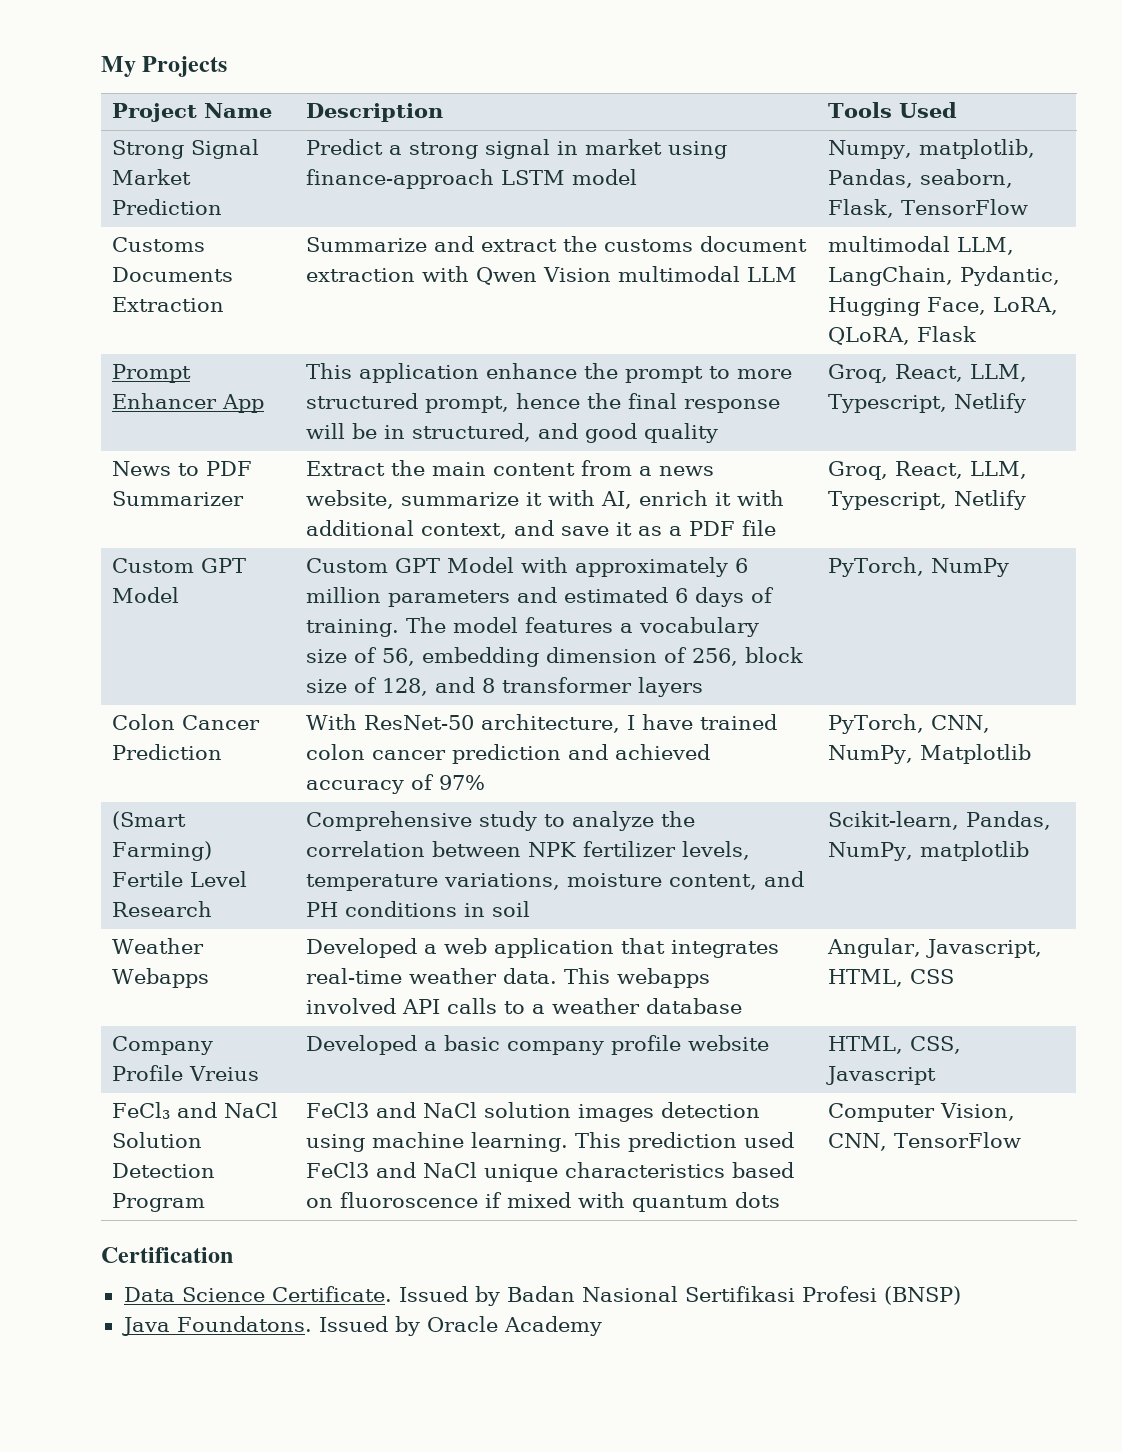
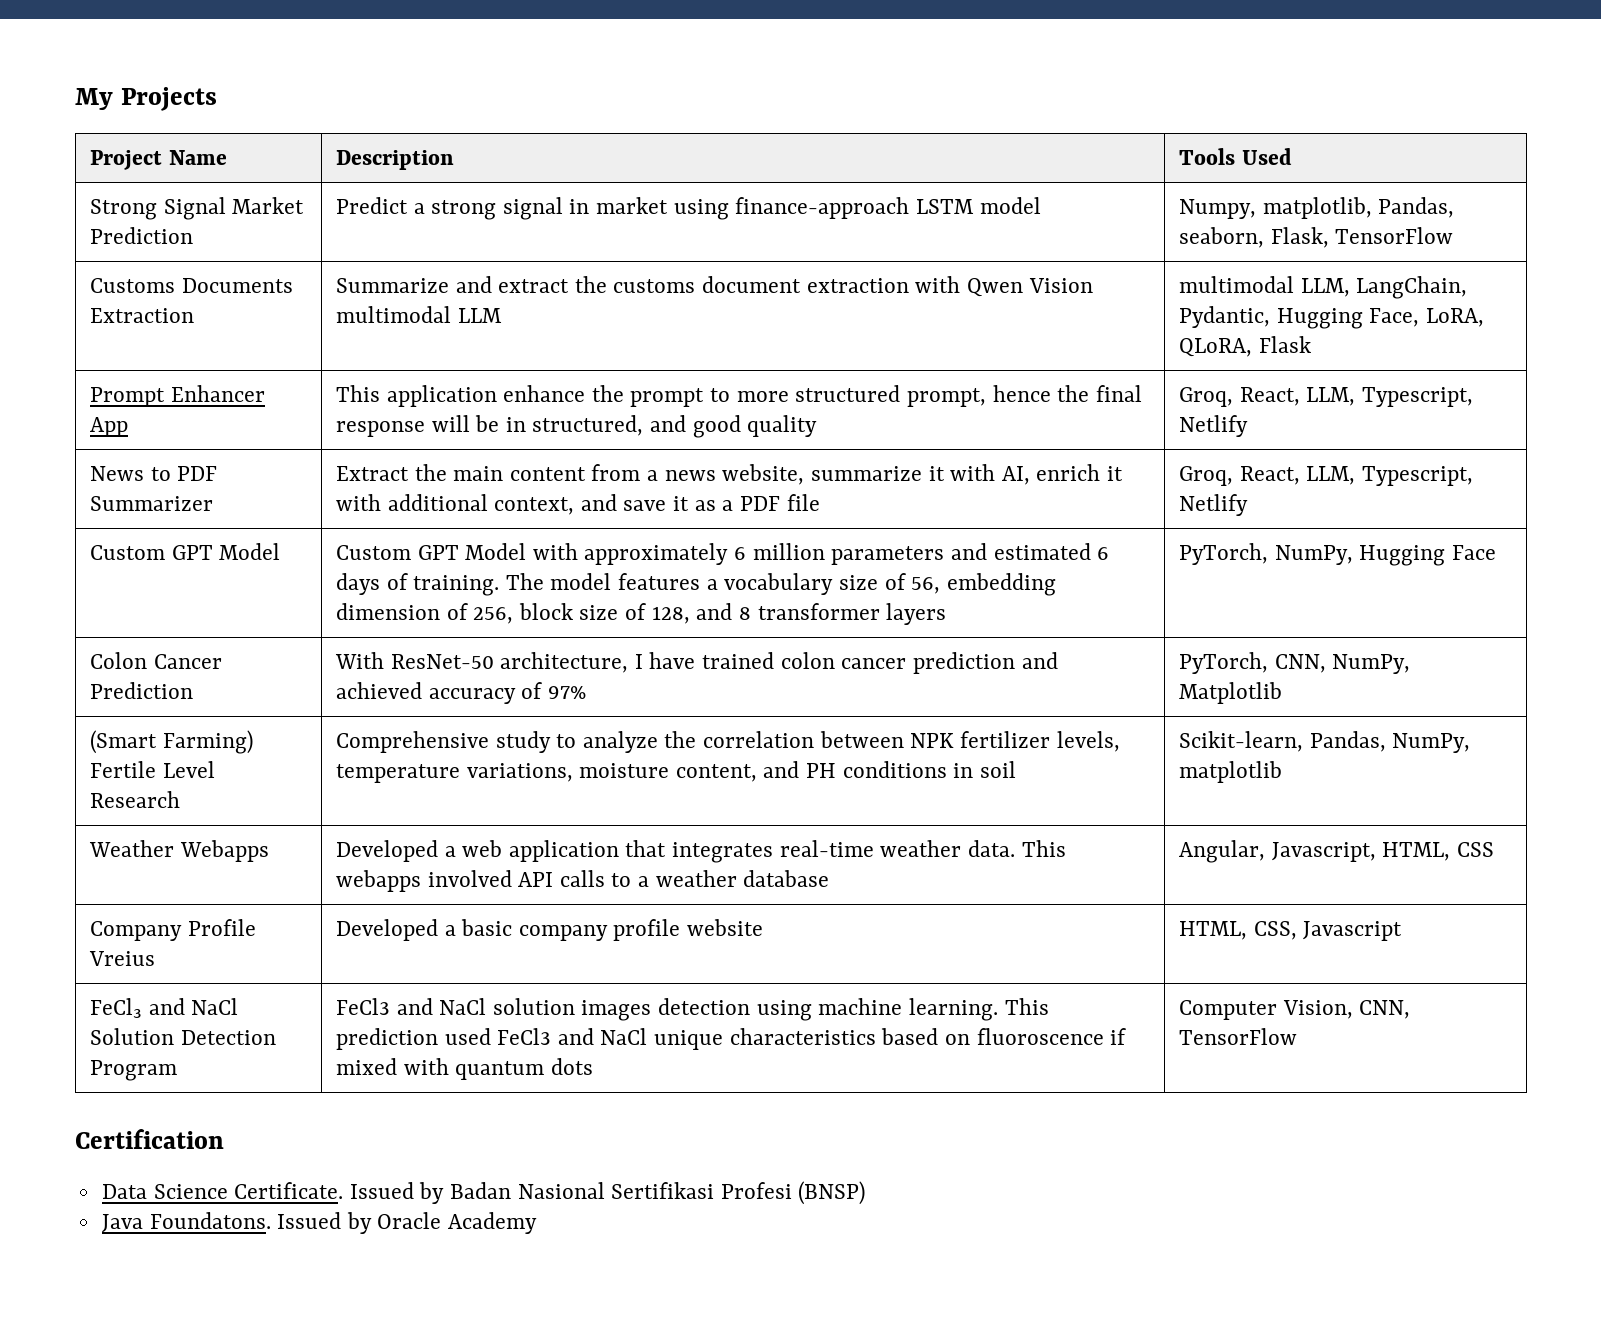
- PyTorch, NumPy
+ PyTorch, NumPy, Hugging Face

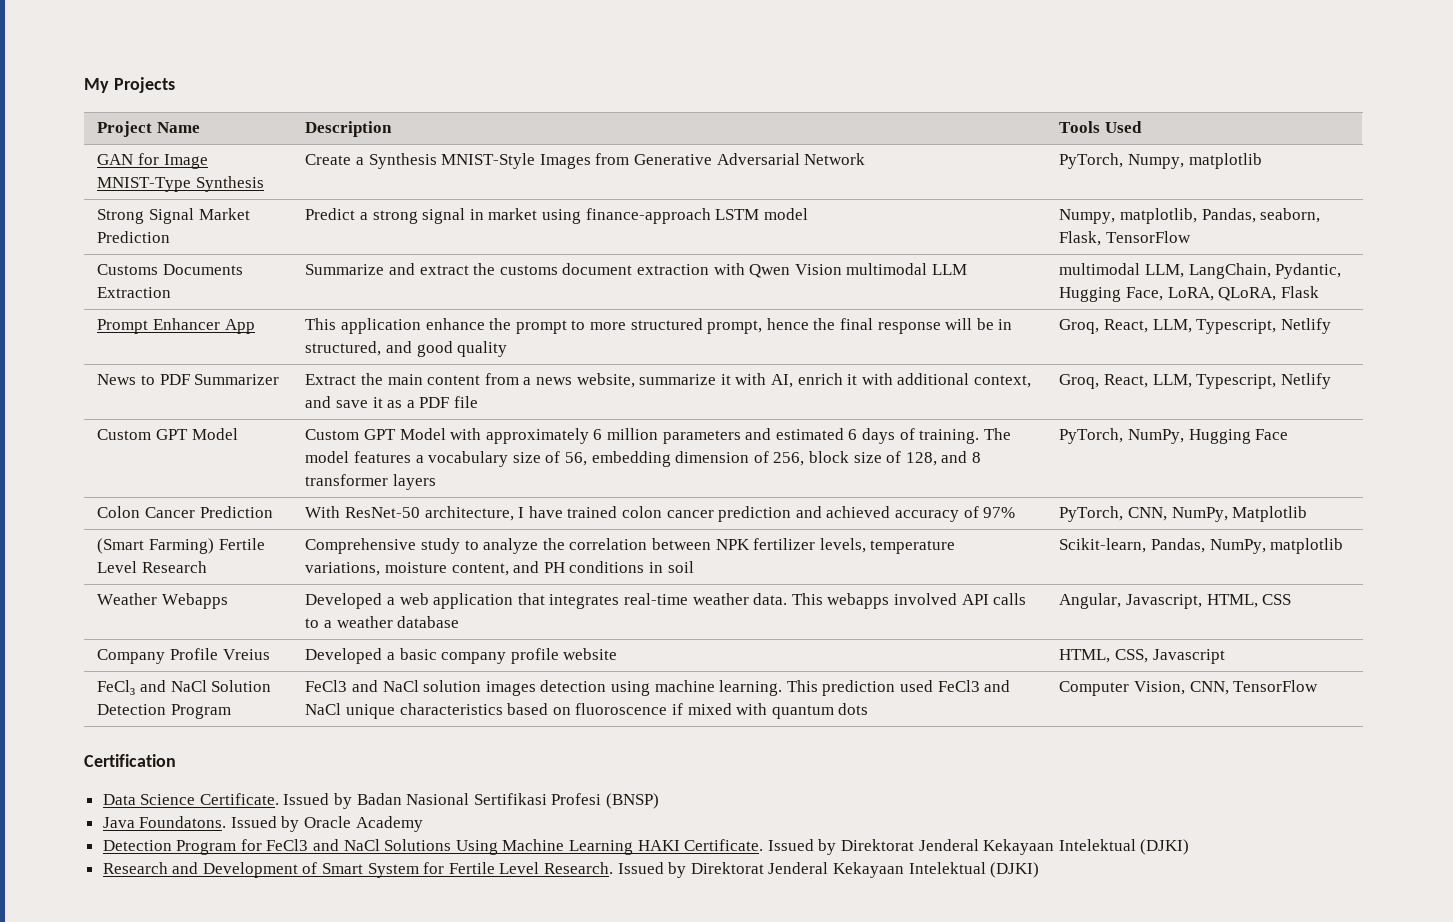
+ GAN for Image MNIST-Type Synthesis | Create a Synthesis MNIST-Style Images from Generative Adversarial Network | PyTorch, Numpy, matplotlib
+ Detection Program for FeCl3 and NaCl Solutions Using Machine Learning HAKI Certificate. Issued by Direktorat Jenderal Kekayaan Intelektual (DJKI)
+ Research and Development of Smart System for Fertile Level Research. Issued by Direktorat Jenderal Kekayaan Intelektual (DJKI)

